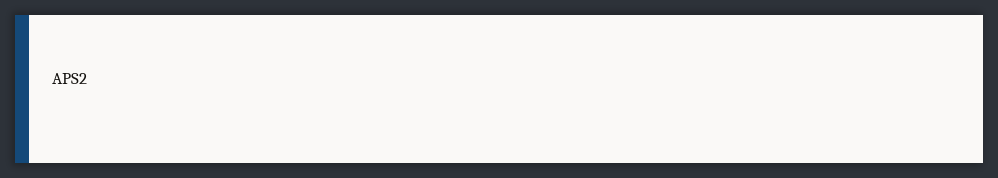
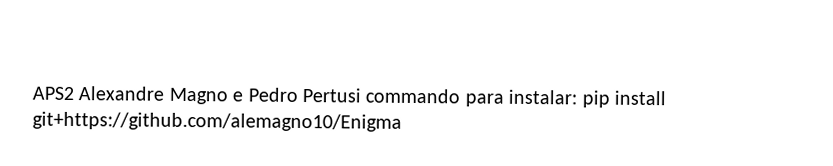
- APS2
+ APS2 Alexandre Magno e Pedro Pertusi commando para instalar: pip install git+https://github.com/alemagno10/Enigma

